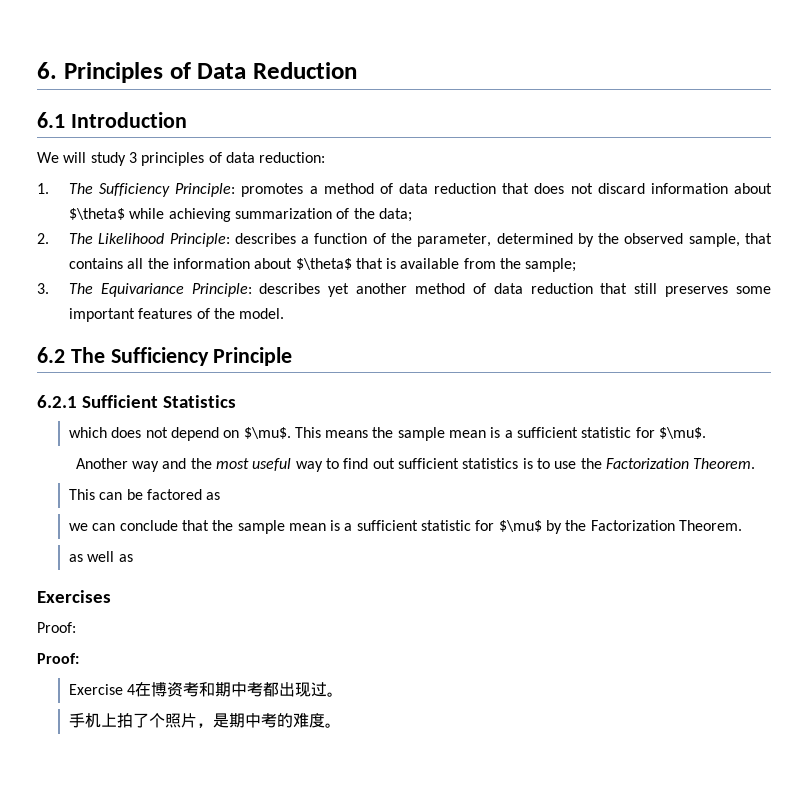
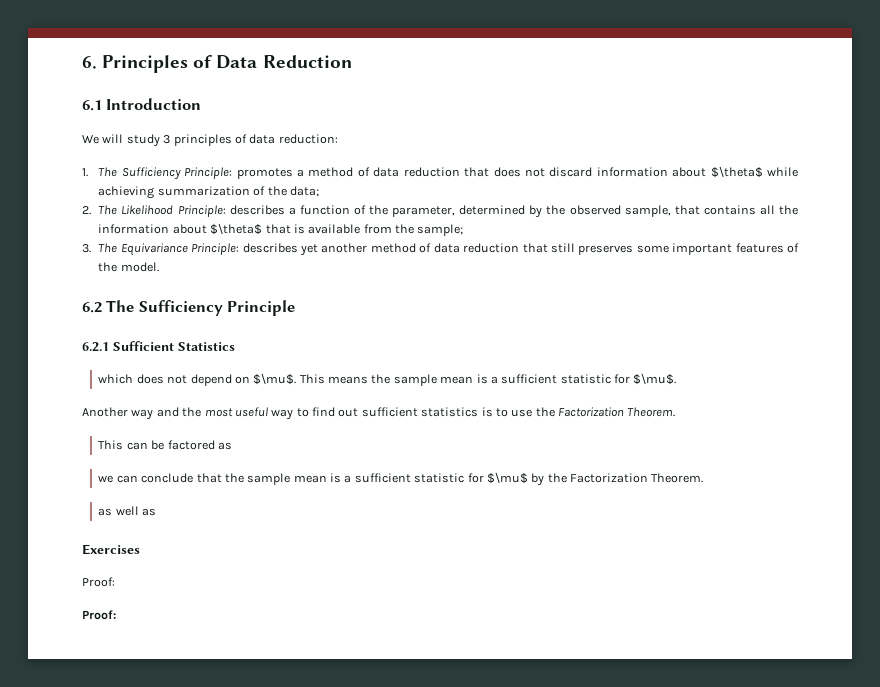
- Exercise 4在博资考和期中考都出现过。
- 手机上拍了个照片，是期中考的难度。

